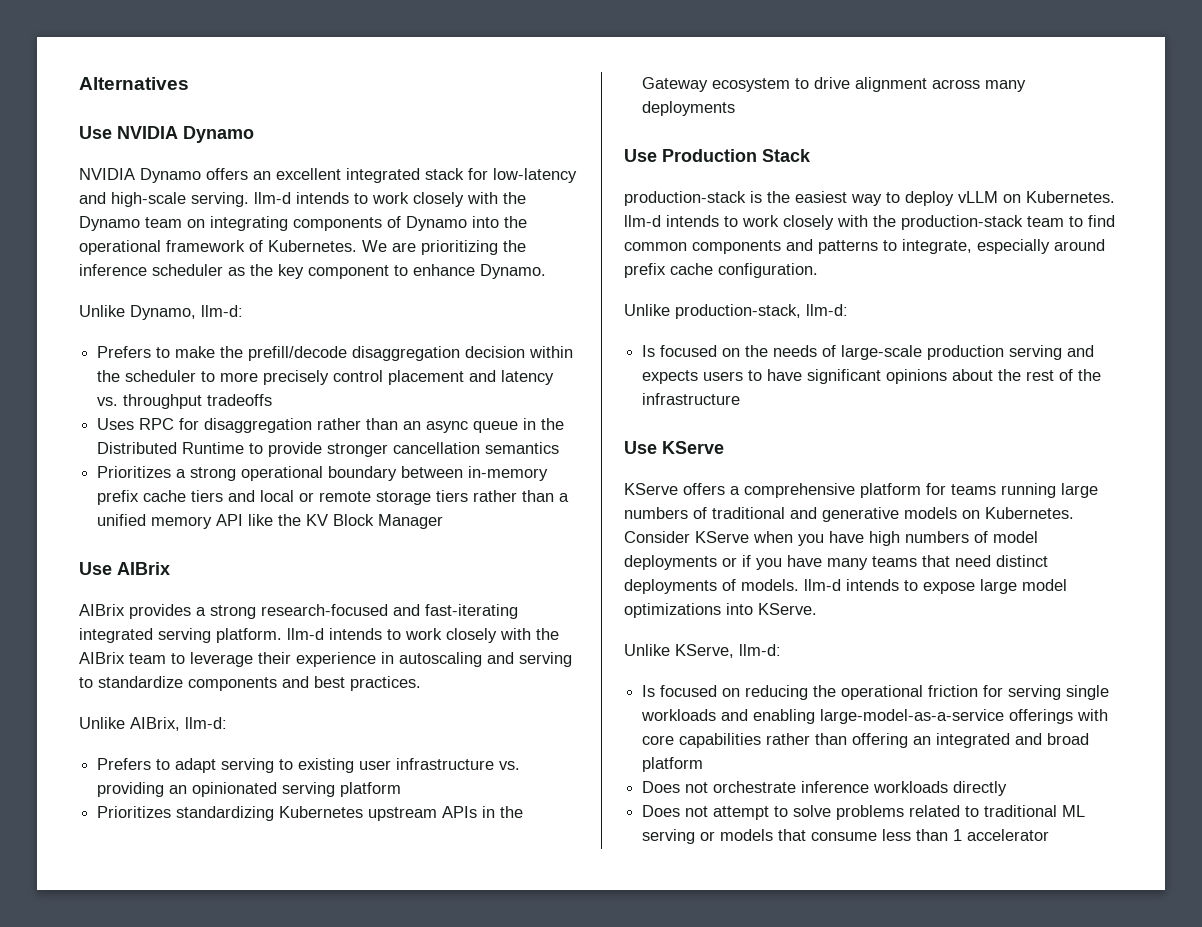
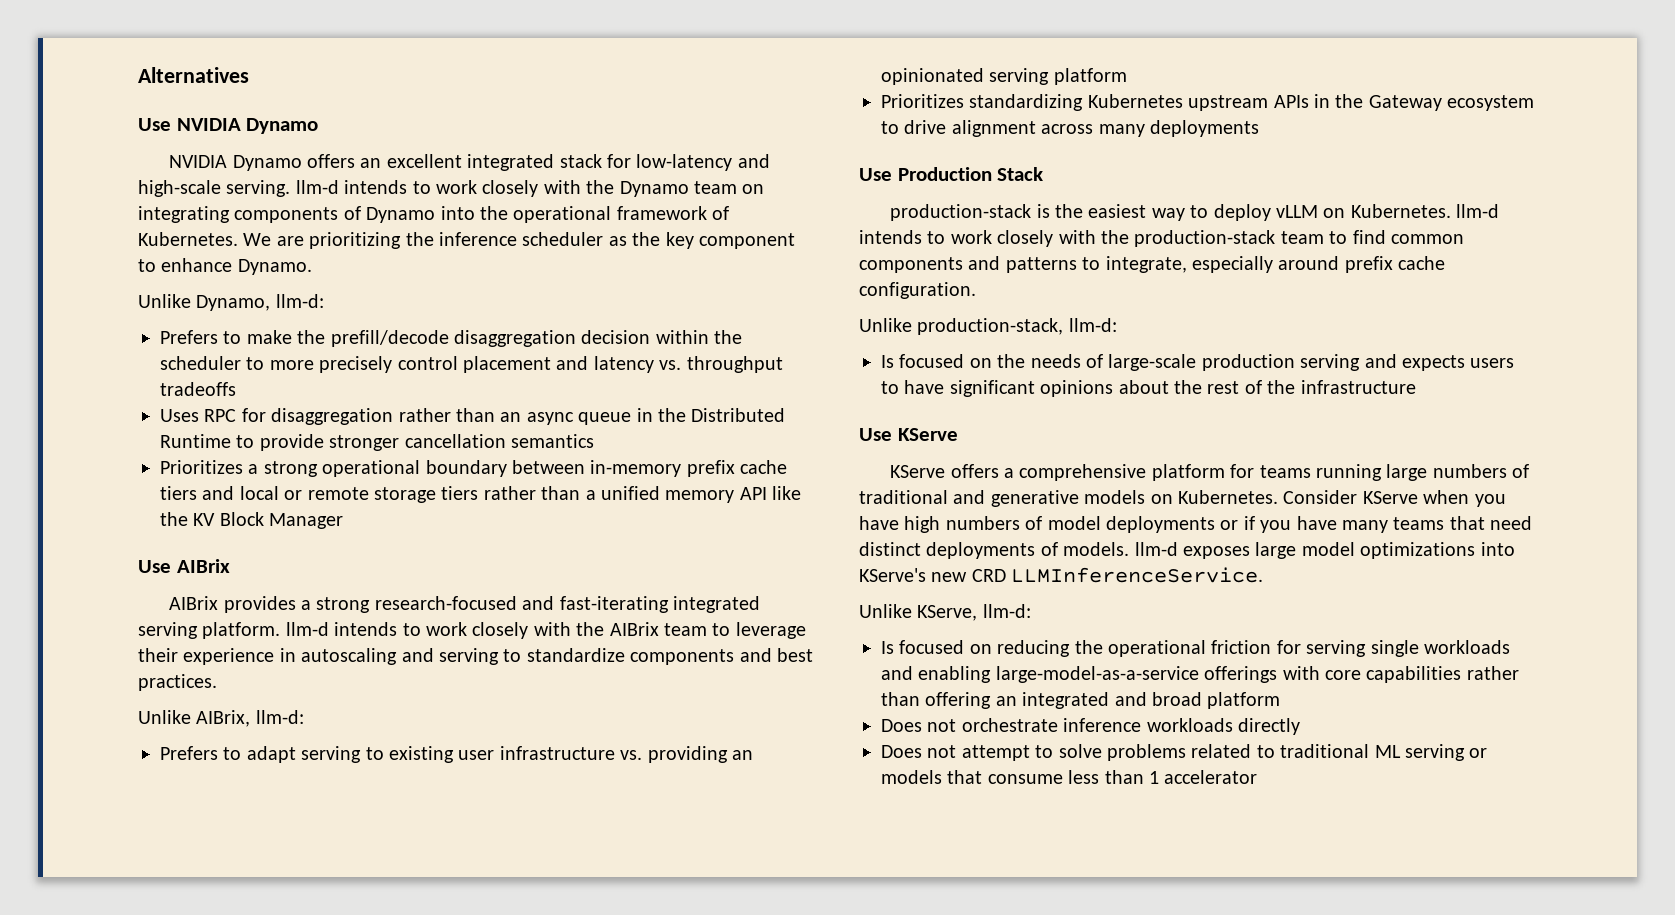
- Consider KServe when you have high numbers of model deployments or if you have many teams that need distinct deployments of models. llm-d intends to expose large model optimizations into KServe.
+ Consider KServe when you have high numbers of model deployments or if you have many teams that need distinct deployments of models. llm-d exposes large model optimizations into KServe's new CRD LLMInferenceService.

